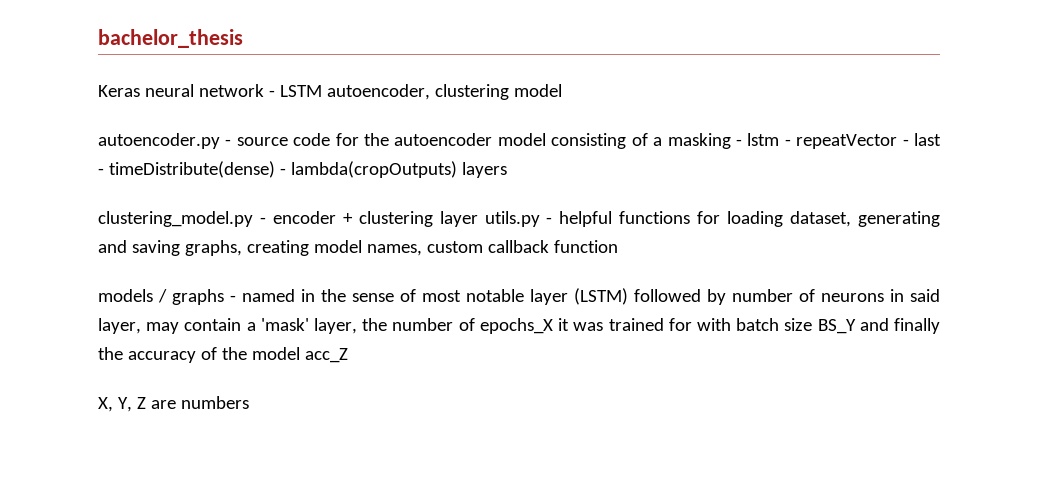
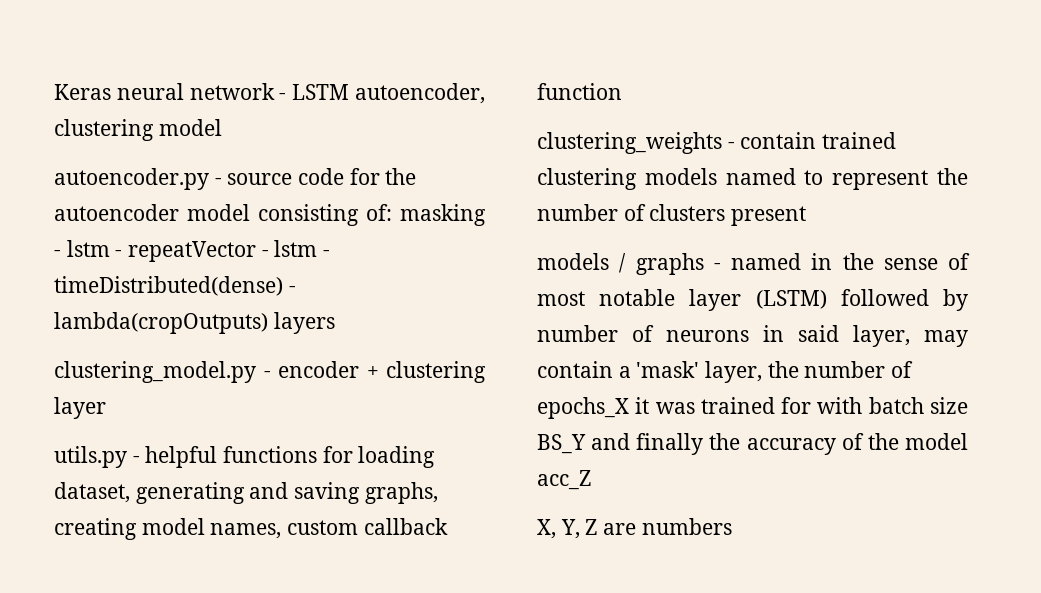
- bachelor_thesis
- autoencoder.py - source code for the autoencoder model consisting of a masking - lstm - repeatVector - last - timeDistribute(dense) - lambda(cropOutputs) layers
+ autoencoder.py - source code for the autoencoder model consisting of: masking - lstm - repeatVector - lstm - timeDistributed(dense) - lambda(cropOutputs) layers
- clustering_model.py - encoder + clustering layer utils.py - helpful functions for loading dataset, generating and saving graphs, creating model names, custom callback function
+ clustering_model.py - encoder + clustering layer
+ utils.py - helpful functions for loading dataset, generating and saving graphs, creating model names, custom callback function
+ clustering_weights - contain trained clustering models named to represent the number of clusters present

